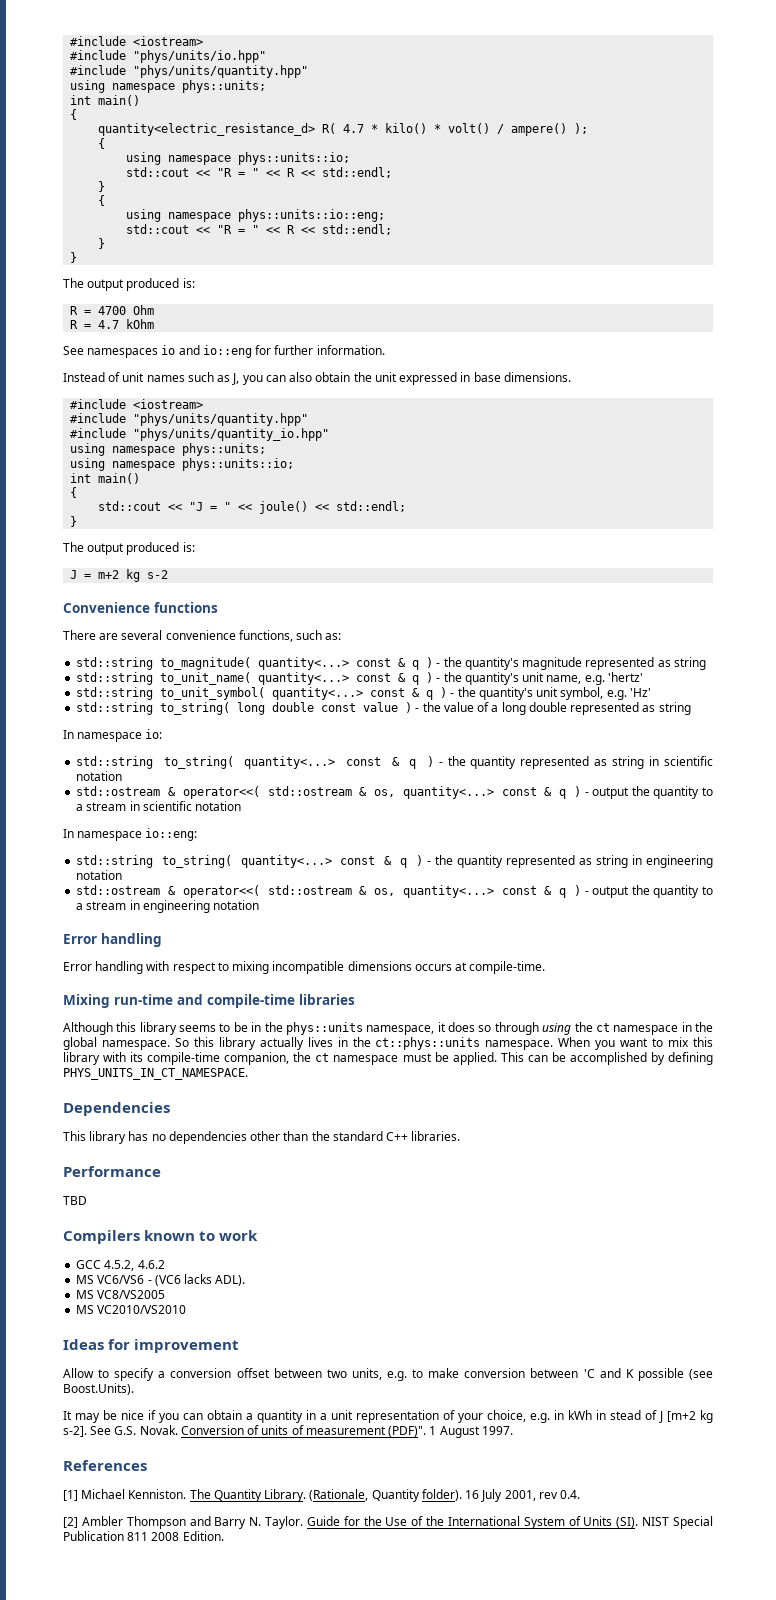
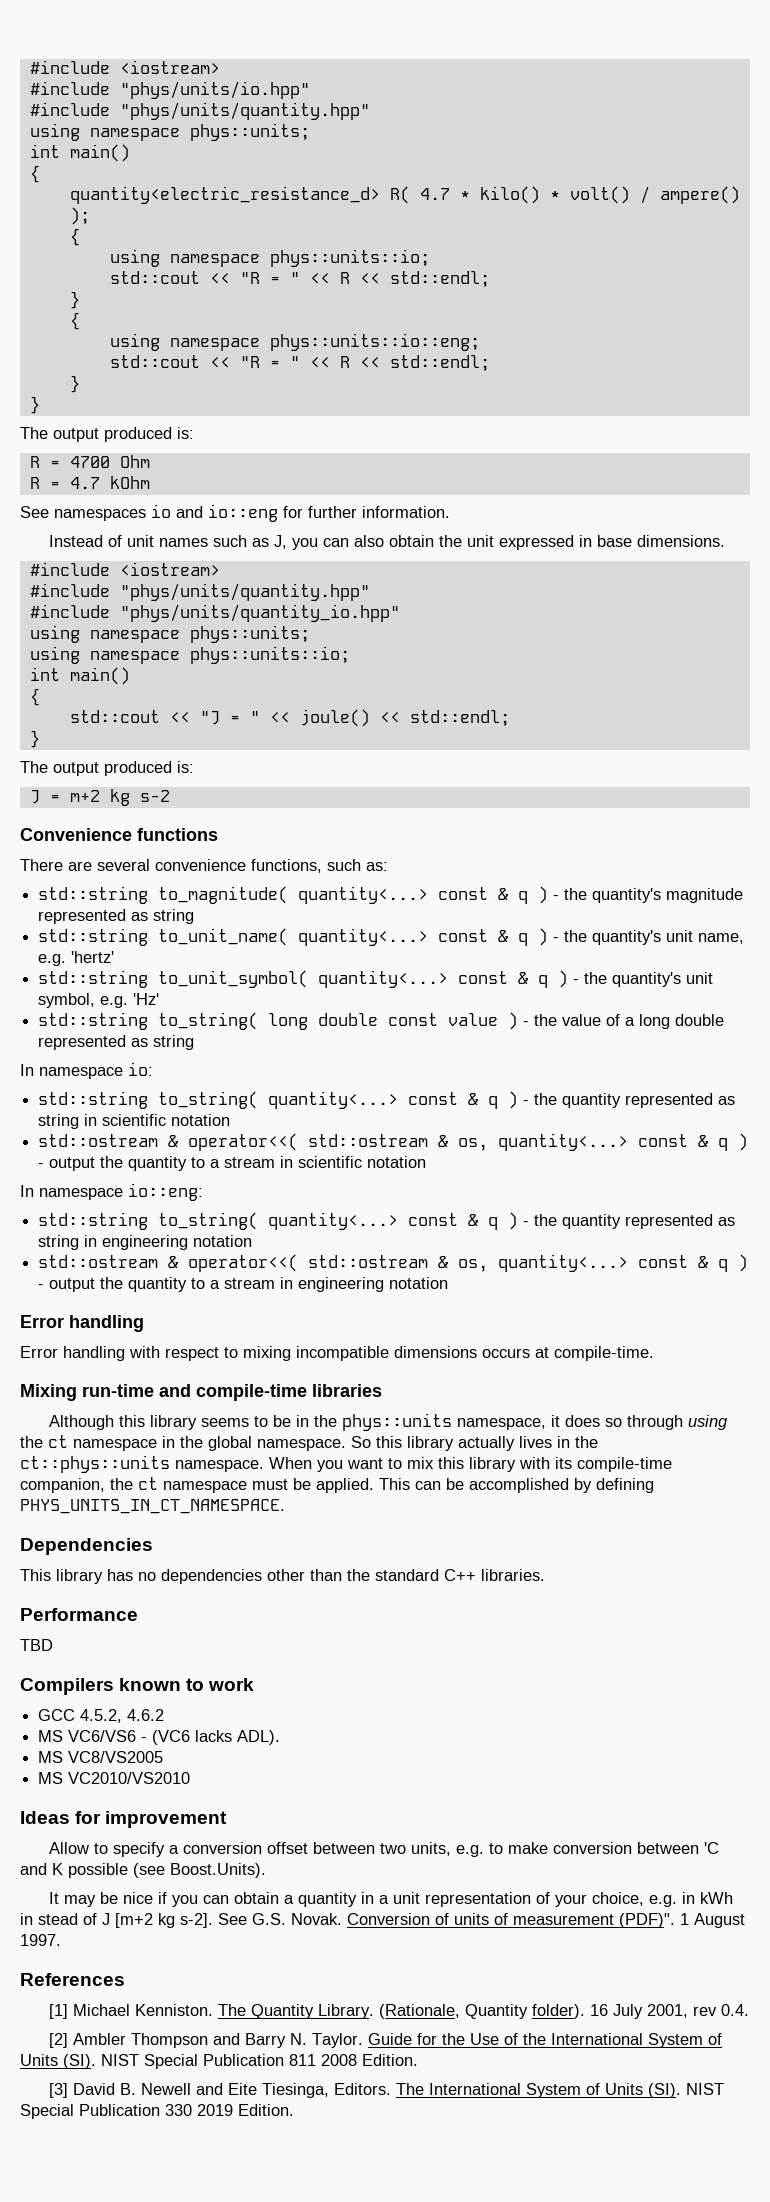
+ [3] David B. Newell and Eite Tiesinga, Editors. The International System of Units (SI). NIST Special Publication 330 2019 Edition.

